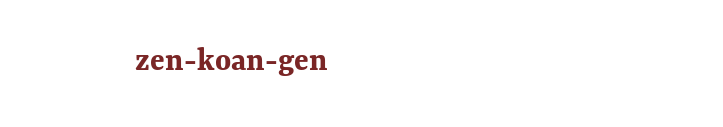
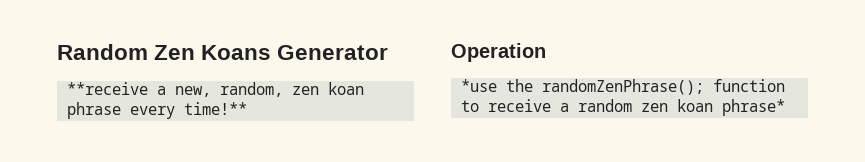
- zen-koan-gen
+ Random Zen Koans Generator
+ **receive a new, random, zen koan phrase every time!**
+ Operation
+ *use the randomZenPhrase(); function to receive a random zen koan phrase*

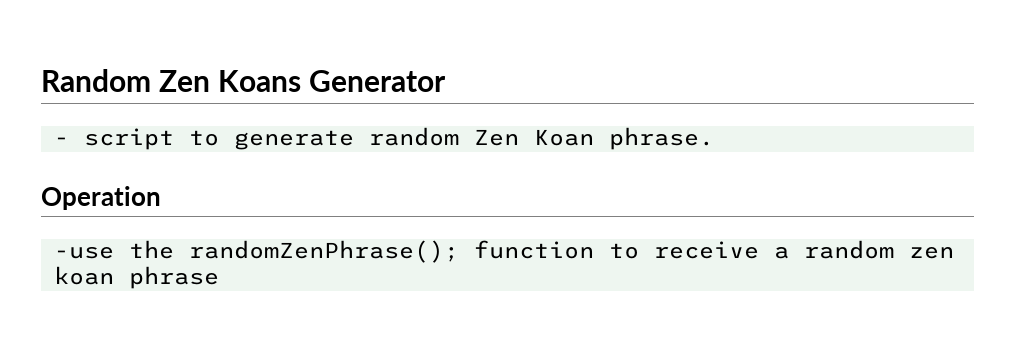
- **receive a new, random, zen koan phrase every time!**
+ - script to generate random Zen Koan phrase.
- *use the randomZenPhrase(); function to receive a random zen koan phrase*
+ -use the randomZenPhrase(); function to receive a random zen koan phrase

